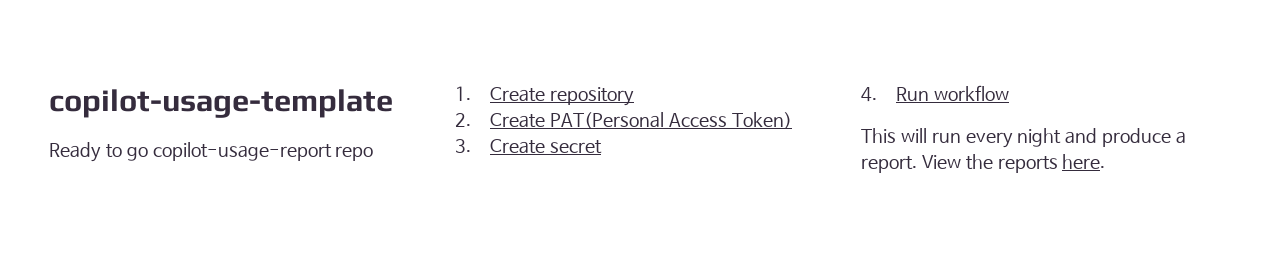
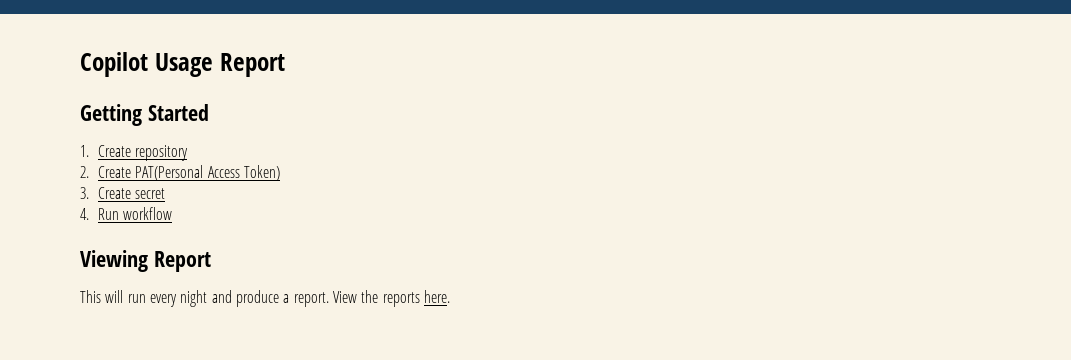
- copilot-usage-template
- Ready to go copilot-usage-report repo
+ Copilot Usage Report
+ Getting Started
+ Viewing Report

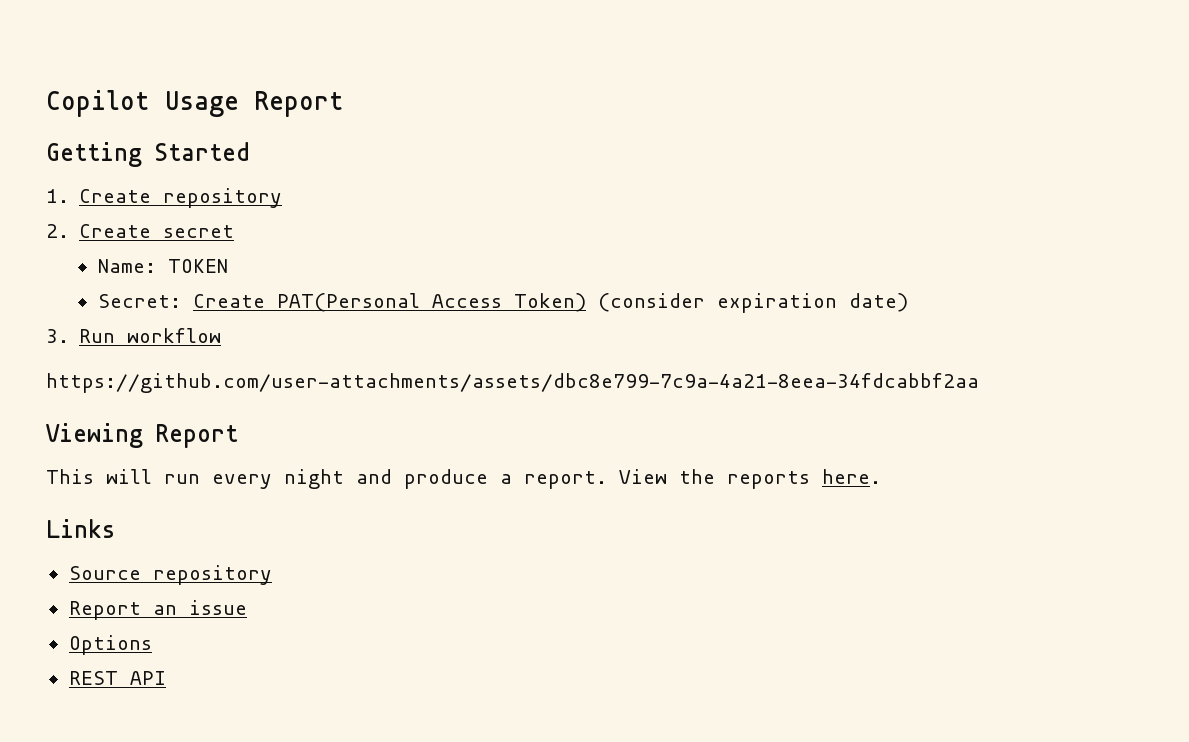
- 2. Create PAT(Personal Access Token)
- 3. Create secret
- 4. Run workflow
+ 2. Create secret
+ Name: TOKEN
+ Secret: Create PAT(Personal Access Token) (consider expiration date)
+ 3. Run workflow
+ https://github.com/user-attachments/assets/dbc8e799-7c9a-4a21-8eea-34fdcabbf2aa
+ Links
+ Source repository
+ Report an issue
+ Options
+ REST API

